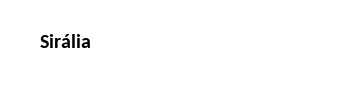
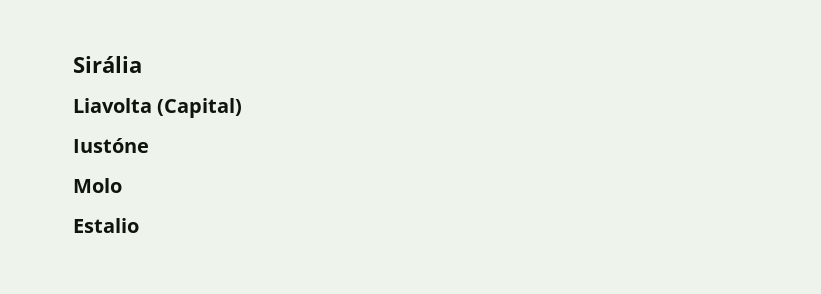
+ Liavolta (Capital)
+ Iustóne
+ Molo
+ Estalio

